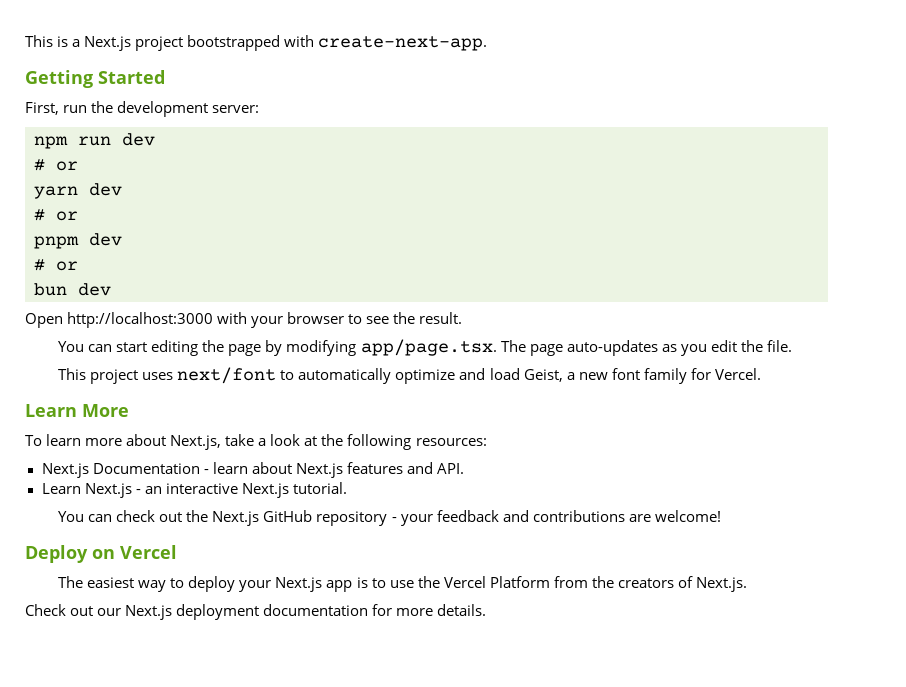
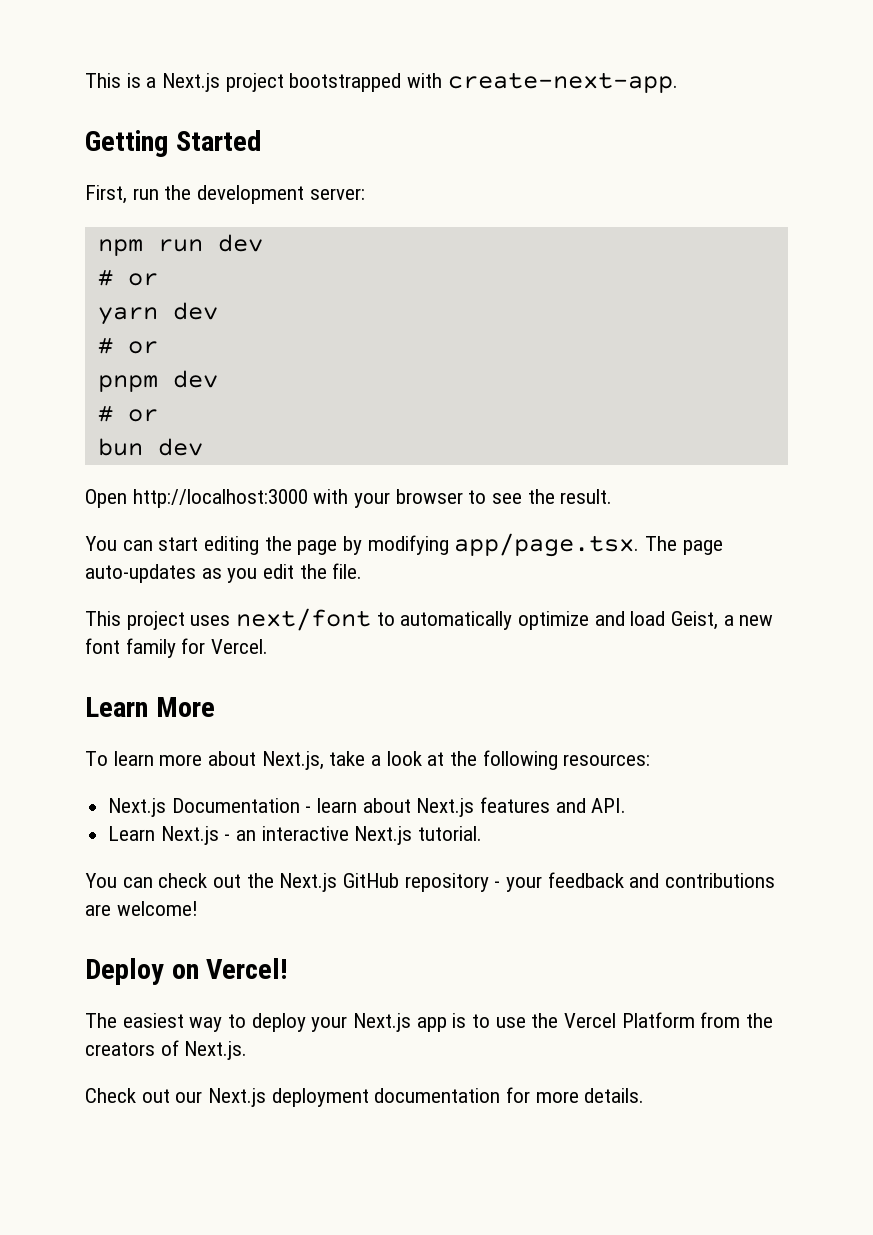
- Deploy on Vercel
+ Deploy on Vercel!

